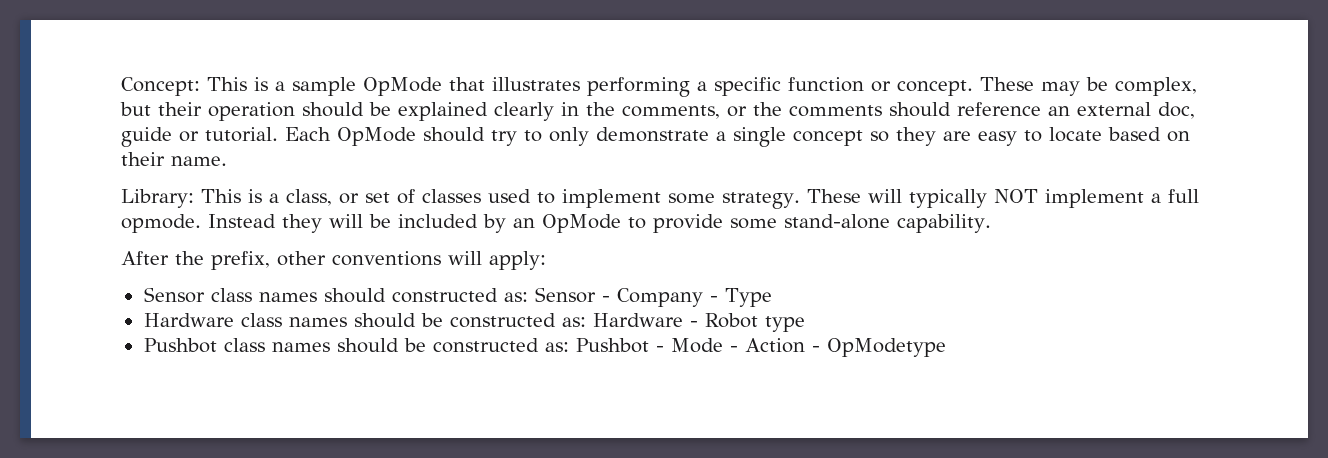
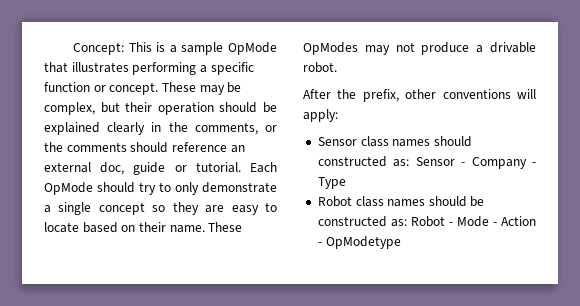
- Each OpMode should try to only demonstrate a single concept so they are easy to locate based on their name.
- Library: This is a class, or set of classes used to implement some strategy. These will typically NOT implement a full opmode. Instead they will be included by an OpMode to provide some stand-alone capability.
+ Each OpMode should try to only demonstrate a single concept so they are easy to locate based on their name. These OpModes may not produce a drivable robot.
- Hardware class names should be constructed as: Hardware - Robot type
- Pushbot class names should be constructed as: Pushbot - Mode - Action - OpModetype
+ Robot class names should be constructed as: Robot - Mode - Action - OpModetype

